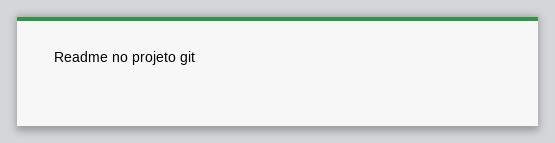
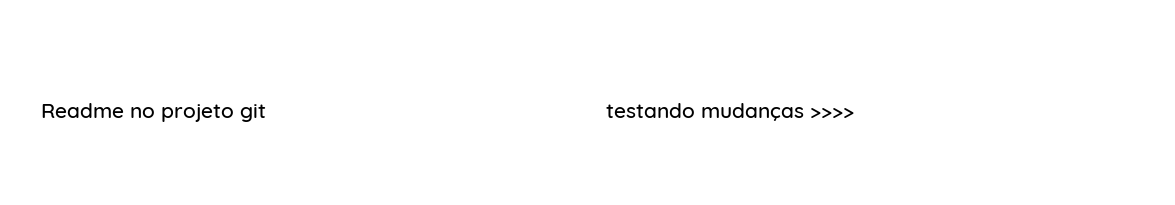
+ testando mudanças >>>>

